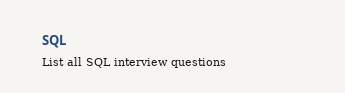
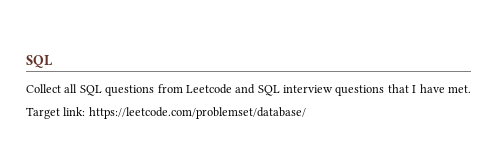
- List all SQL interview questions
+ Collect all SQL questions from Leetcode and SQL interview questions that I have met.
+ Target link: https://leetcode.com/problemset/database/

